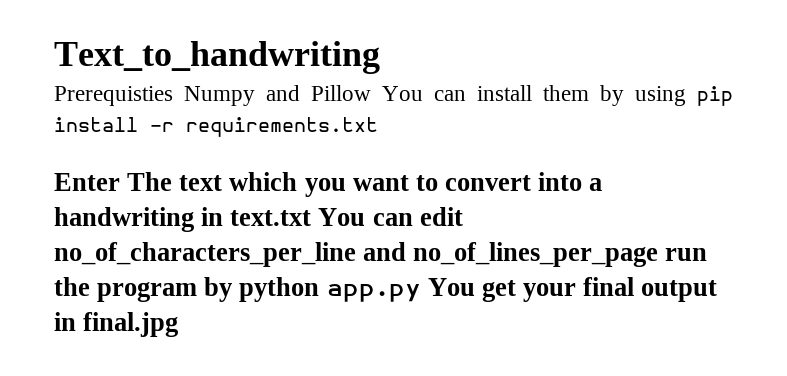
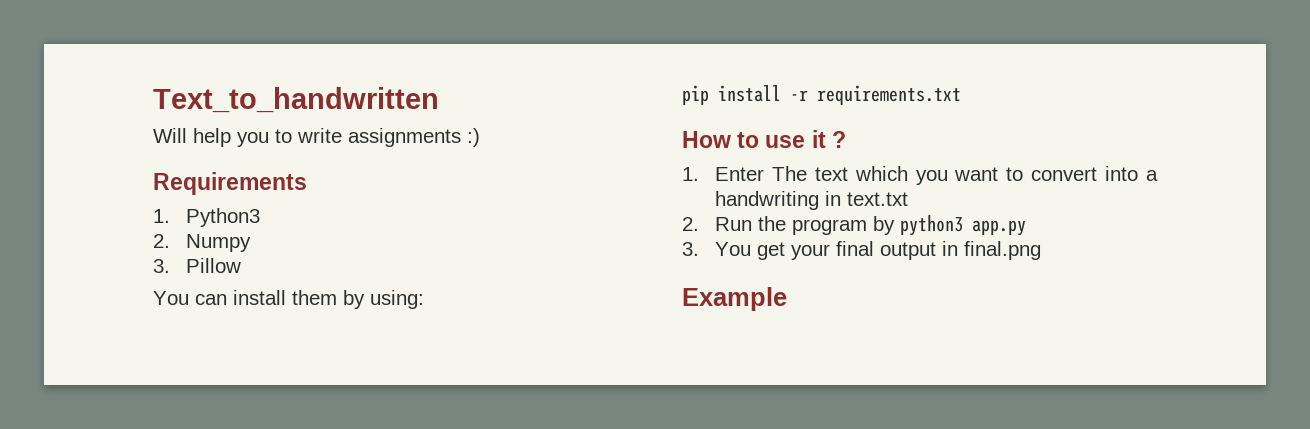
- Text_to_handwriting
- Prerequisties Numpy and Pillow You can install them by using pip install -r requirements.txt
+ Text_to_handwritten
+ Will help you to write assignments :)
+ Requirements
+ 1. Python3
+ 2. Numpy
+ 3. Pillow
+ You can install them by using:
+ pip install -r requirements.txt
- Enter The text which you want to convert into a handwriting in text.txt You can edit no_of_characters_per_line and no_of_lines_per_page run the program by python app.py You get your final output in final.jpg
+ How to use it ?
+ 1. Enter The text which you want to convert into a handwriting in text.txt
+ 2. Run the program by python3 app.py
+ 3. You get your final output in final.png
+ Example

